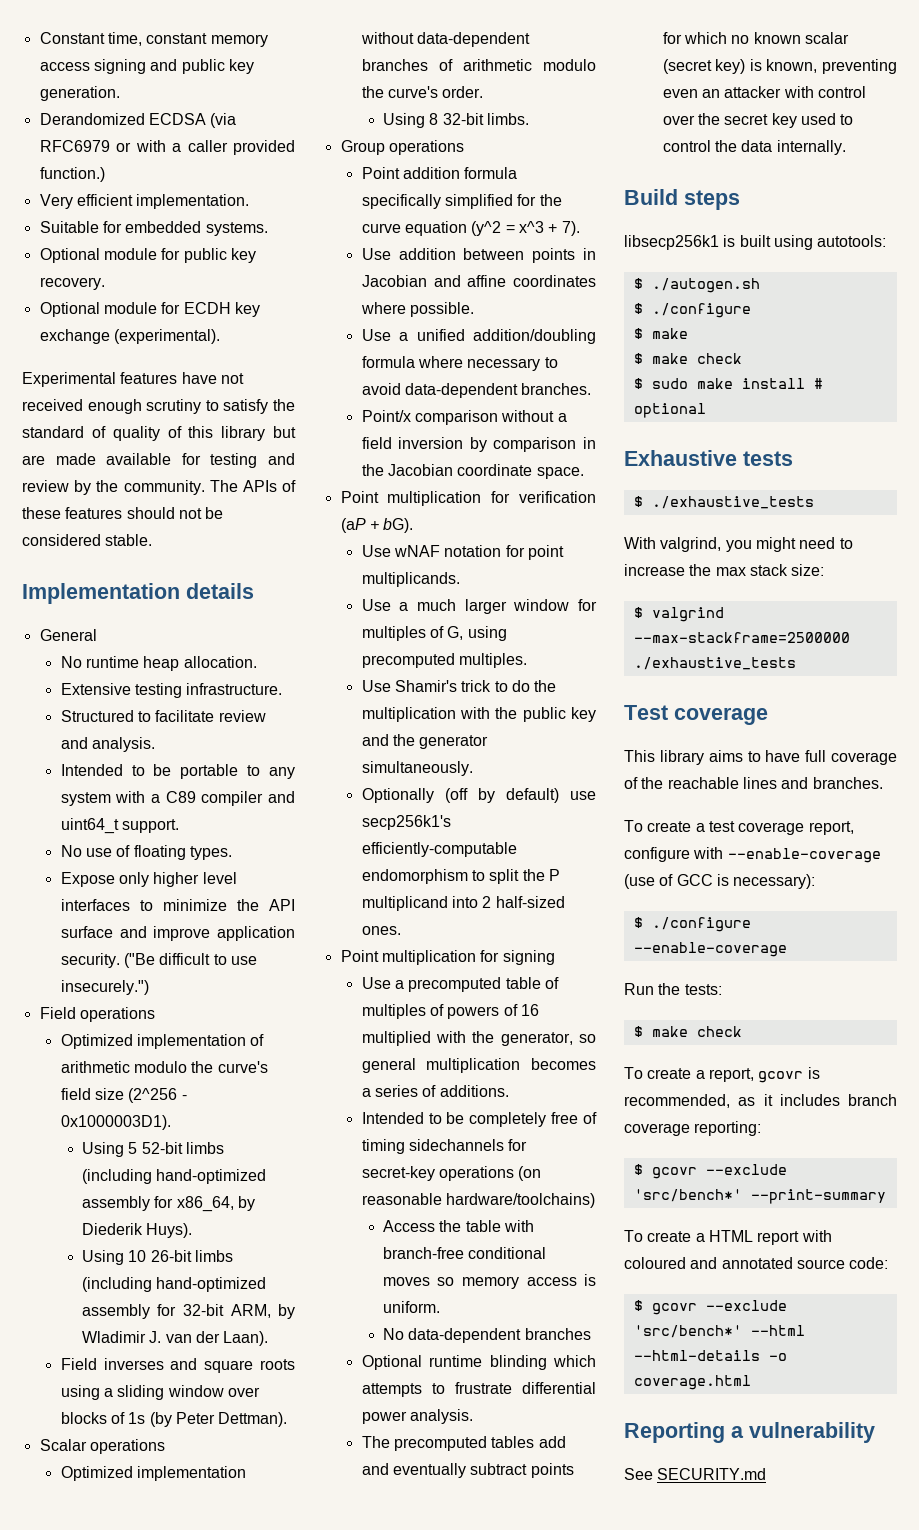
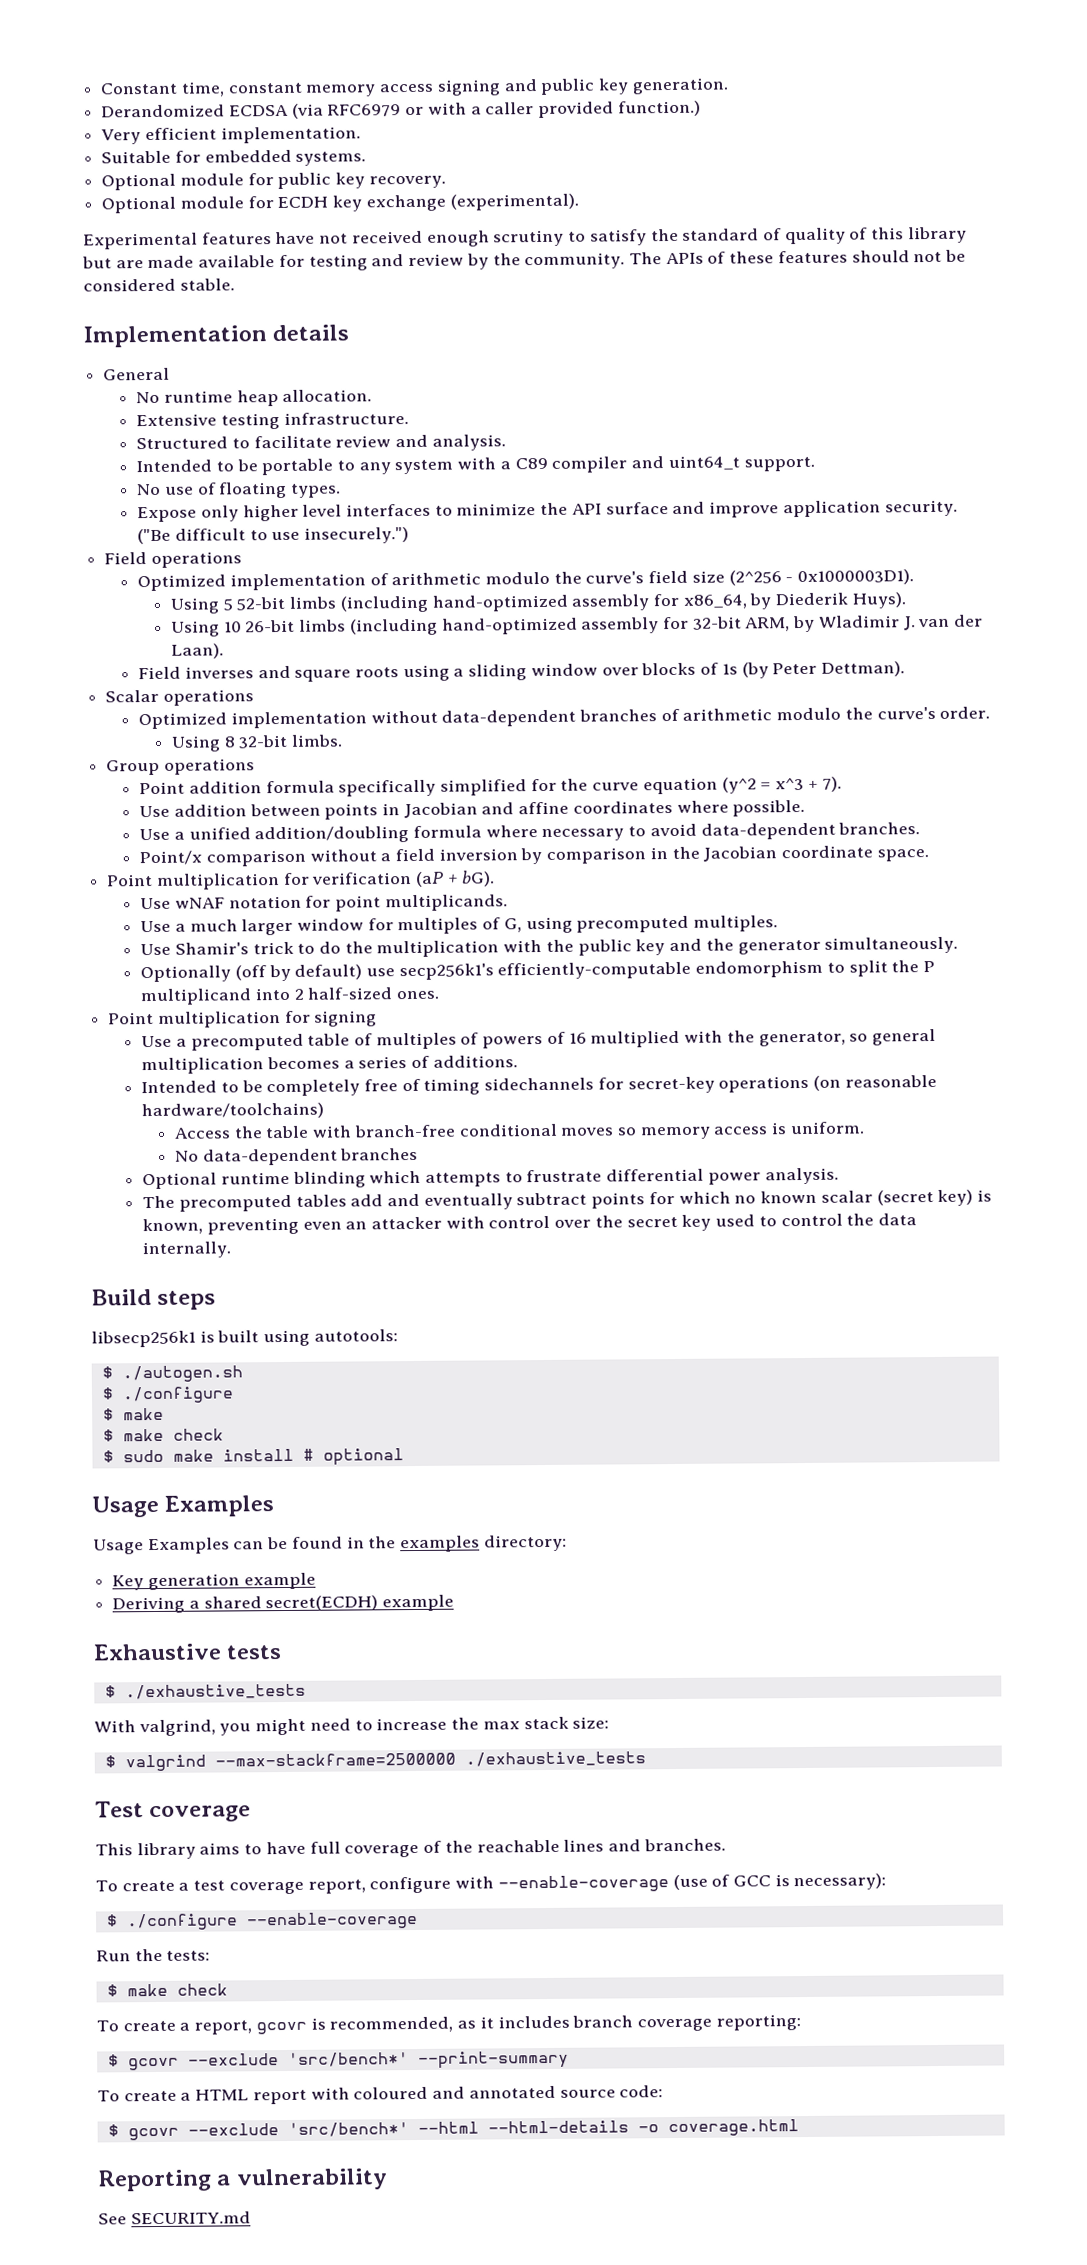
  $ sudo make install # optional
+ Usage Examples
+ Usage Examples can be found in the examples directory:
+ Key generation example
+ Deriving a shared secret(ECDH) example

